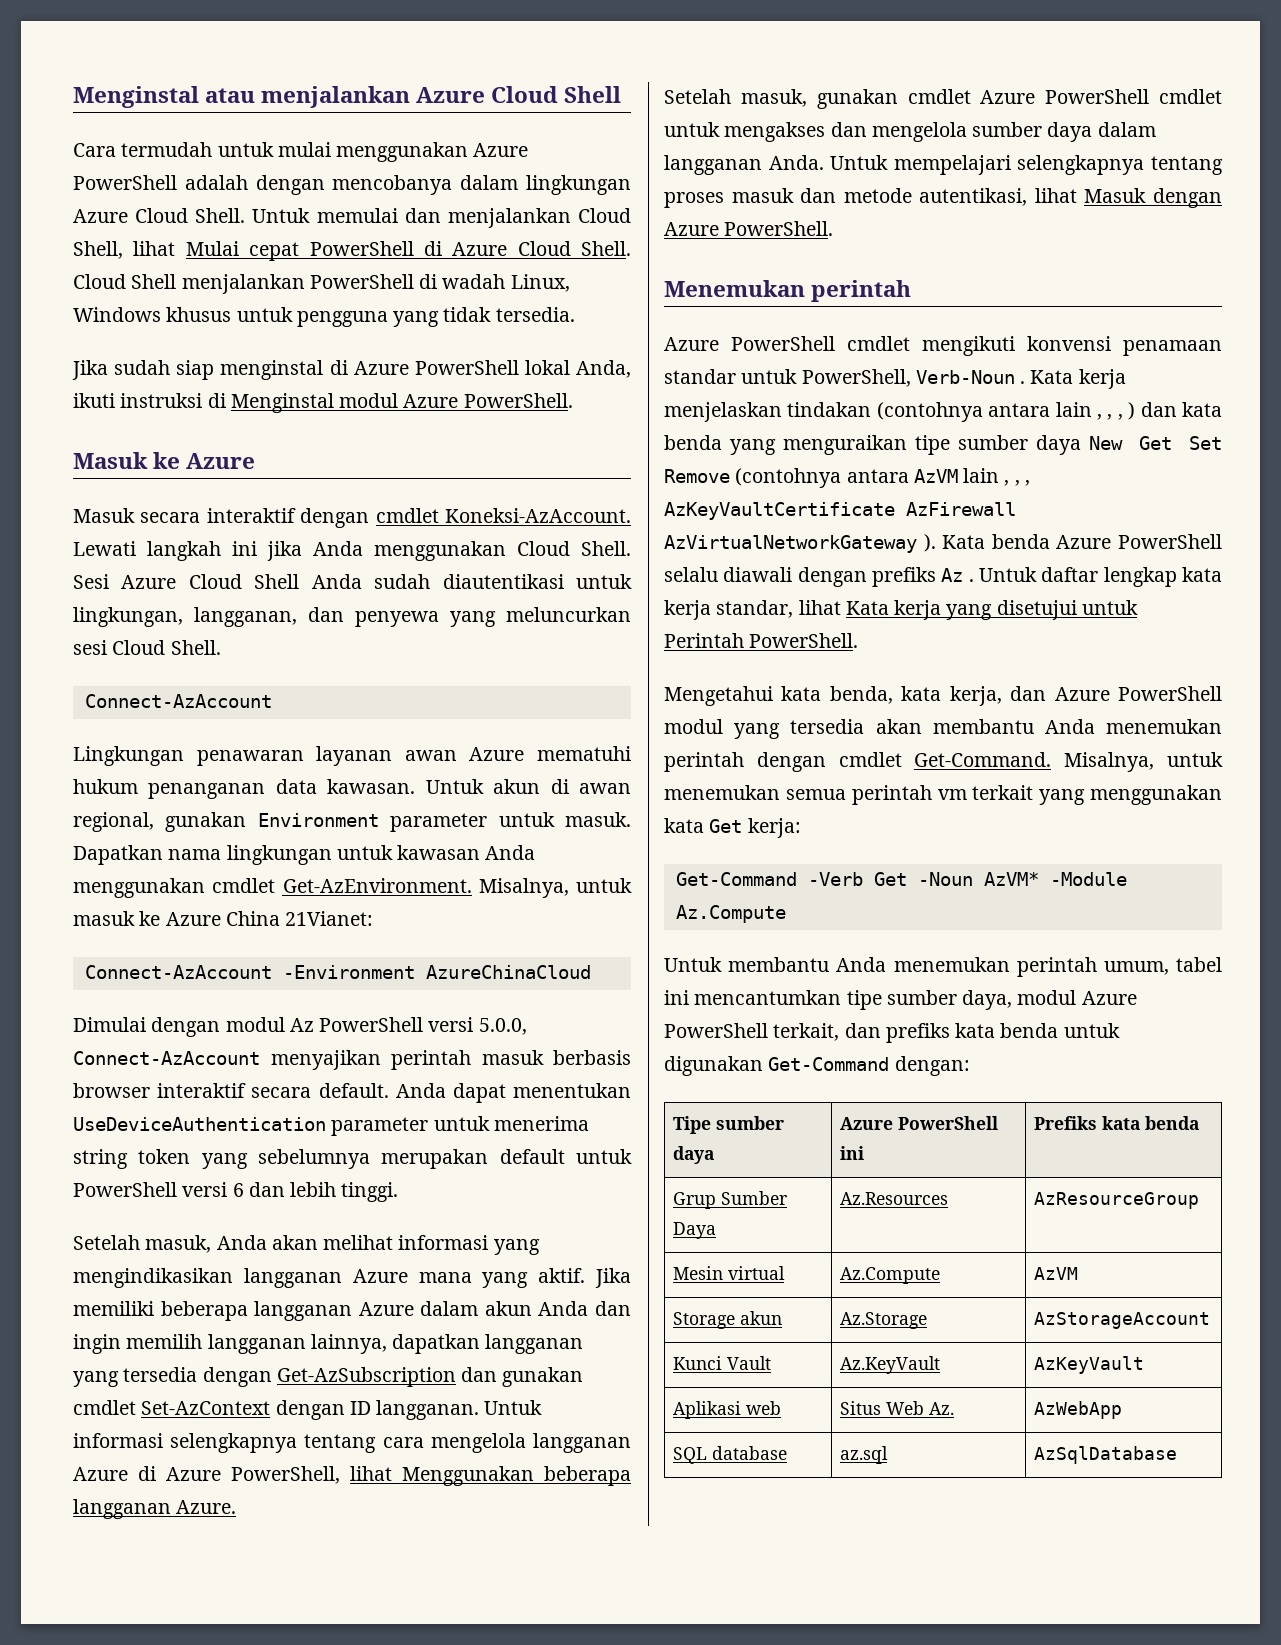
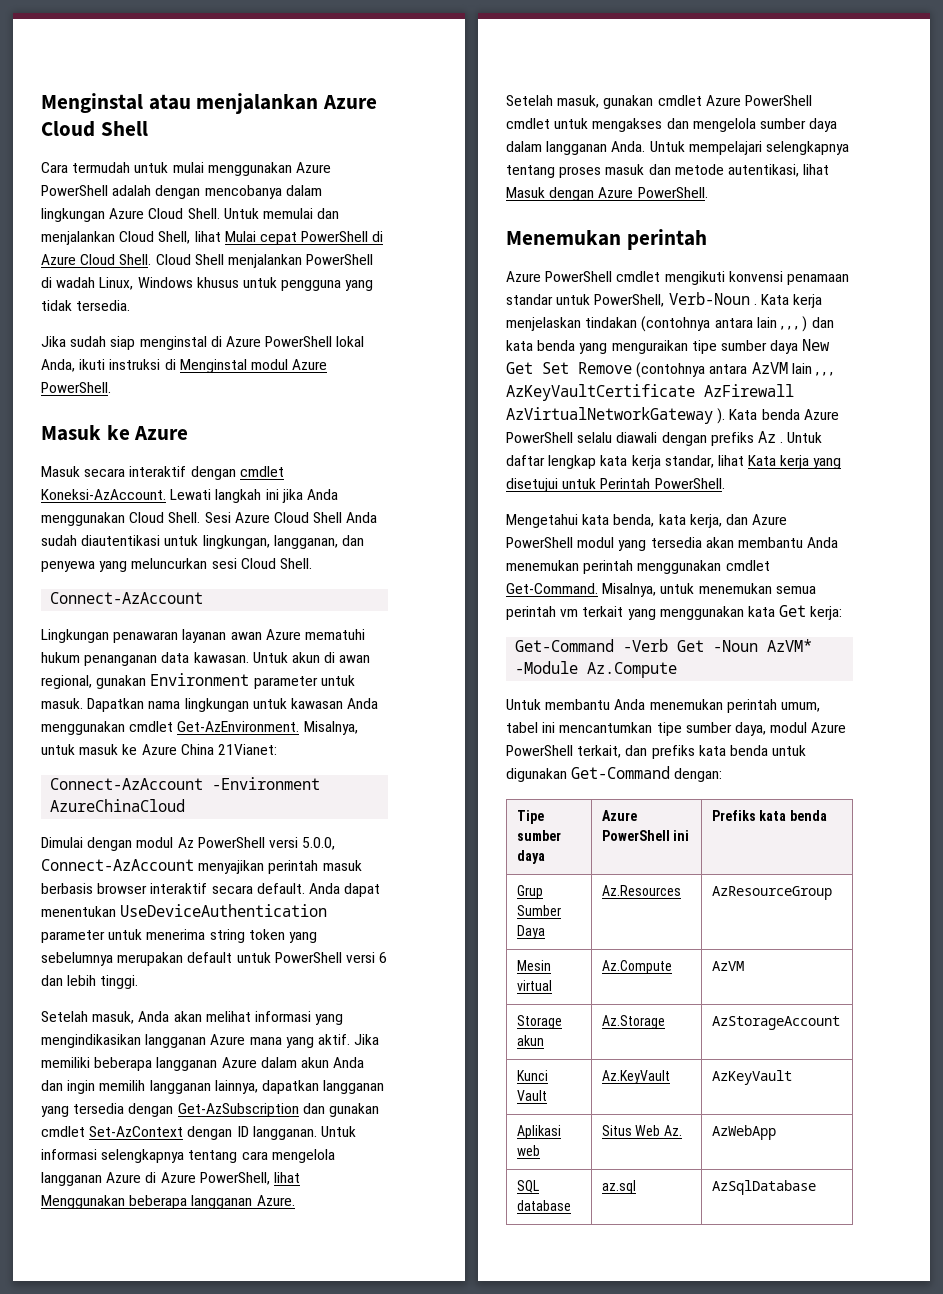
- Mengetahui kata benda, kata kerja, dan Azure PowerShell modul yang tersedia akan membantu Anda menemukan perintah dengan cmdlet Get-Command.
+ Mengetahui kata benda, kata kerja, dan Azure PowerShell modul yang tersedia akan membantu Anda menemukan perintah menggunakan cmdlet Get-Command.

